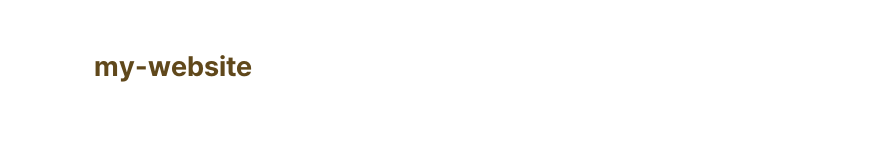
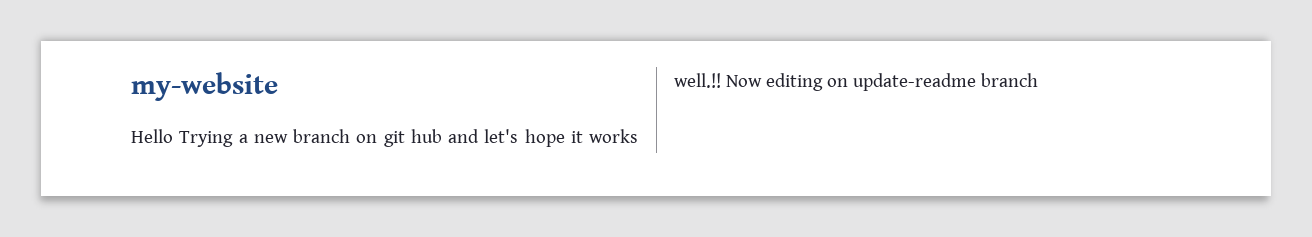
+ Hello Trying a new branch on git hub and let's hope it works well.!! Now editing on update-readme branch

